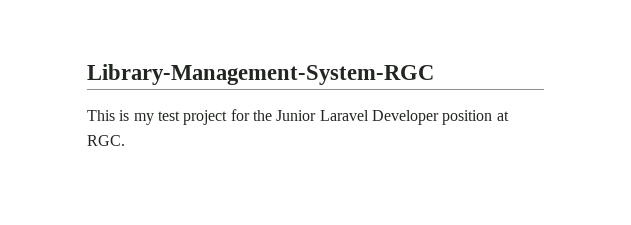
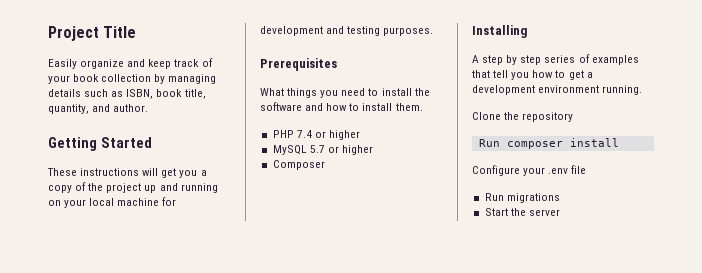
- Library-Management-System-RGC
- This is my test project for the Junior Laravel Developer position at RGC.
+ Project Title
+ Easily organize and keep track of your book collection by managing details such as ISBN, book title, quantity, and author.
+ Getting Started
+ These instructions will get you a copy of the project up and running on your local machine for development and testing purposes.
+ Prerequisites
+ What things you need to install the software and how to install them.
+ PHP 7.4 or higher
+ MySQL 5.7 or higher
+ Composer
+ Installing
+ A step by step series of examples that tell you how to get a development environment running.
+ Clone the repository
+ Run composer install
+ Configure your .env file
+ Run migrations
+ Start the server

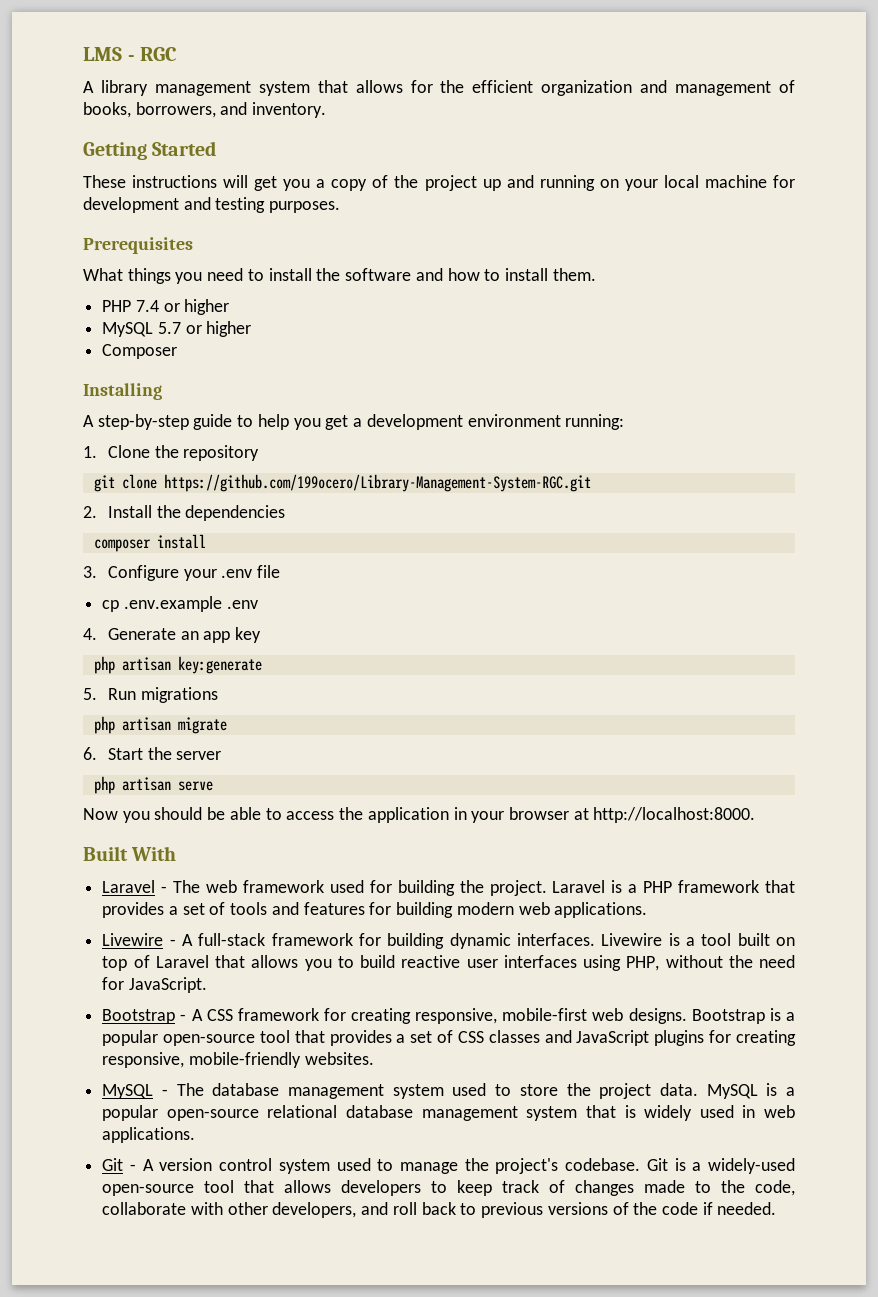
- Project Title
- Easily organize and keep track of your book collection by managing details such as ISBN, book title, quantity, and author.
+ LMS - RGC
+ A library management system that allows for the efficient organization and management of books, borrowers, and inventory.
- A step by step series of examples that tell you how to get a development environment running.
- Clone the repository
+ A step-by-step guide to help you get a development environment running:
+ 1. Clone the repository
- Run composer install
+ git clone https://github.com/199ocero/Library-Management-System-RGC.git
+ 2. Install the dependencies
+ composer install
- Configure your .env file
+ 3. Configure your .env file
- Run migrations
- Start the server
+ cp .env.example .env
+ 4. Generate an app key
+ php artisan key:generate
+ 5. Run migrations
+ php artisan migrate
+ 6. Start the server
+ php artisan serve
+ Now you should be able to access the application in your browser at http://localhost:8000.
+ Built With
+ Laravel - The web framework used for building the project. Laravel is a PHP framework that provides a set of tools and features for building modern web applications.
+ Livewire - A full-stack framework for building dynamic interfaces. Livewire is a tool built on top of Laravel that allows you to build reactive user interfaces using PHP, without the need for JavaScript.
+ Bootstrap - A CSS framework for creating responsive, mobile-first web designs. Bootstrap is a popular open-source tool that provides a set of CSS classes and JavaScript plugins for creating responsive, mobile-friendly websites.
+ MySQL - The database management system used to store the project data. MySQL is a popular open-source relational database management system that is widely used in web applications.
+ Git - A version control system used to manage the project's codebase. Git is a widely-used open-source tool that allows developers to keep track of changes made to the code, collaborate with other developers, and roll back to previous versions of the code if needed.

